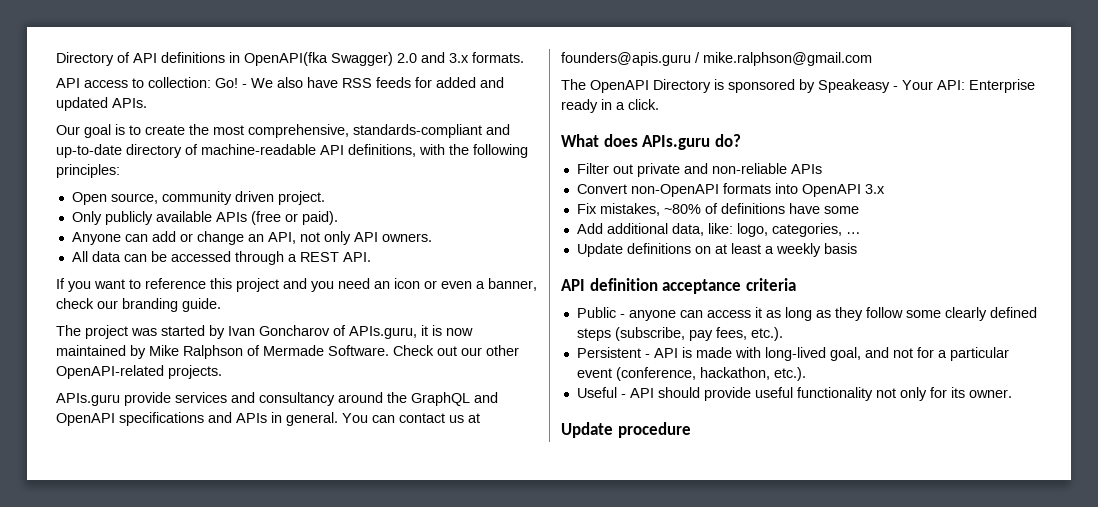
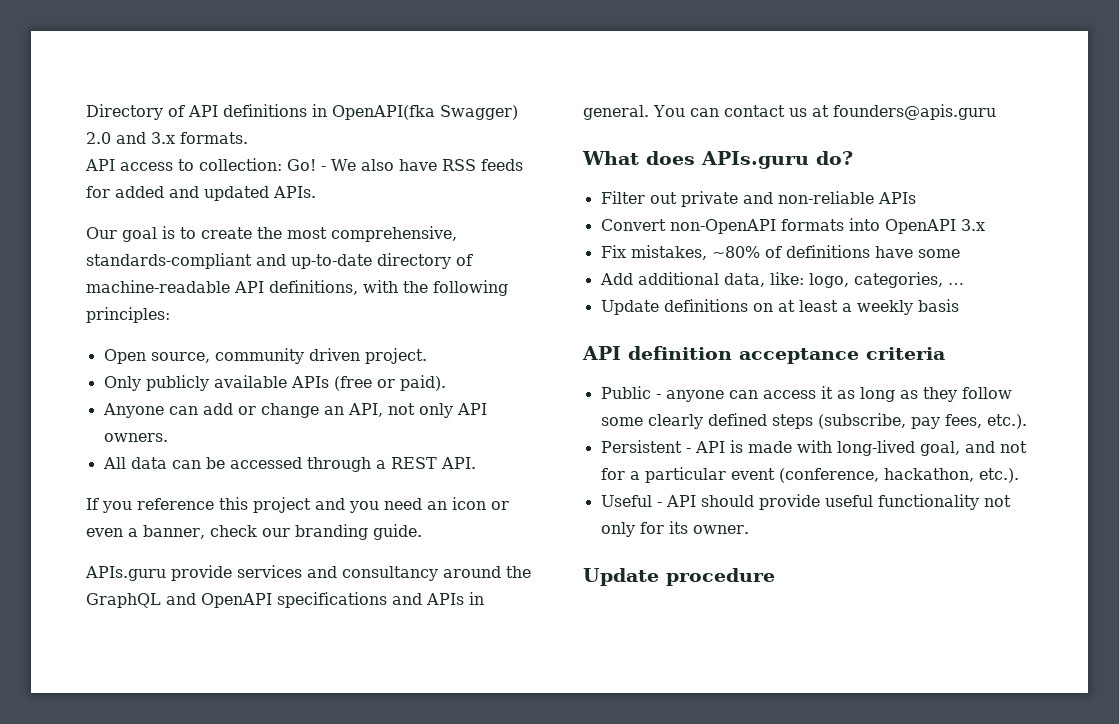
- If you want to reference this project and you need an icon or even a banner, check our branding guide.
+ If you reference this project and you need an icon or even a banner, check our branding guide.
- The project was started by Ivan Goncharov of APIs.guru, it is now maintained by Mike Ralphson of Mermade Software. Check out our other OpenAPI-related projects.
- You can contact us at founders@apis.guru / mike.ralphson@gmail.com
- The OpenAPI Directory is sponsored by Speakeasy - Your API: Enterprise ready in a click.
+ You can contact us at founders@apis.guru

